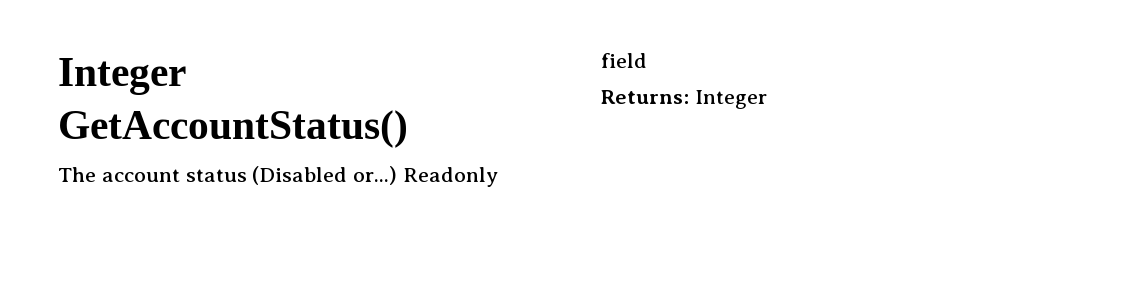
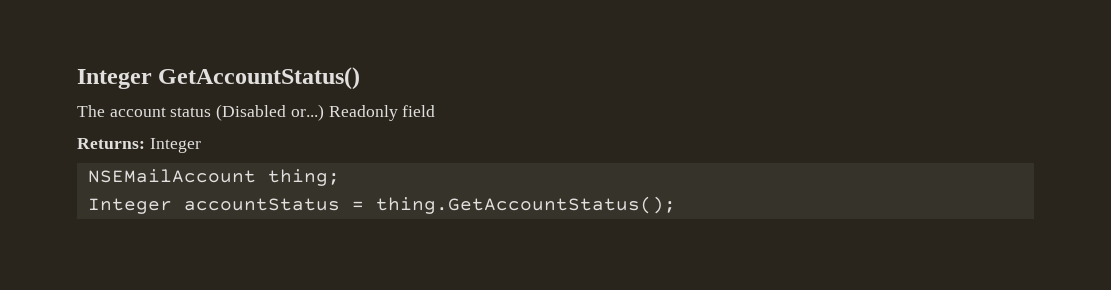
+ NSEMailAccount thing;
+ Integer accountStatus = thing.GetAccountStatus();

